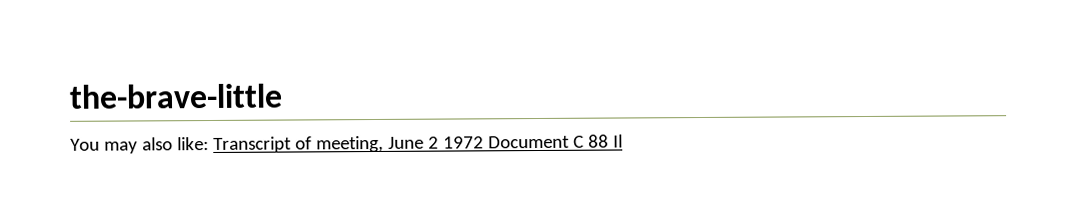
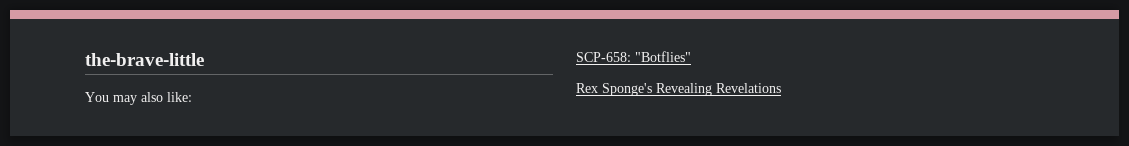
- You may also like: Transcript of meeting, June 2 1972 Document C 88 Il
+ You may also like:
+ SCP-658: "Botflies"
+ Rex Sponge's Revealing Revelations

